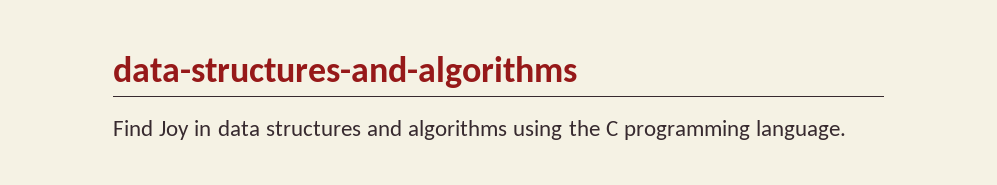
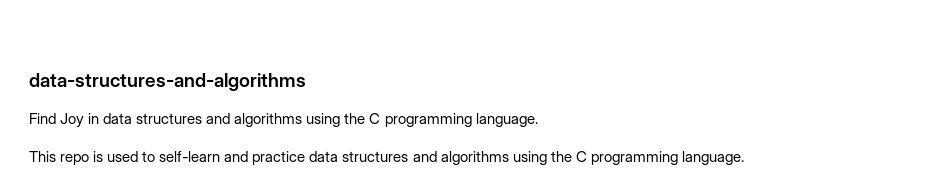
+ This repo is used to self-learn and practice data structures and algorithms using the C programming language.

